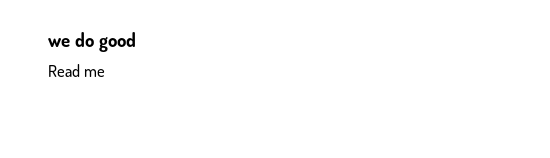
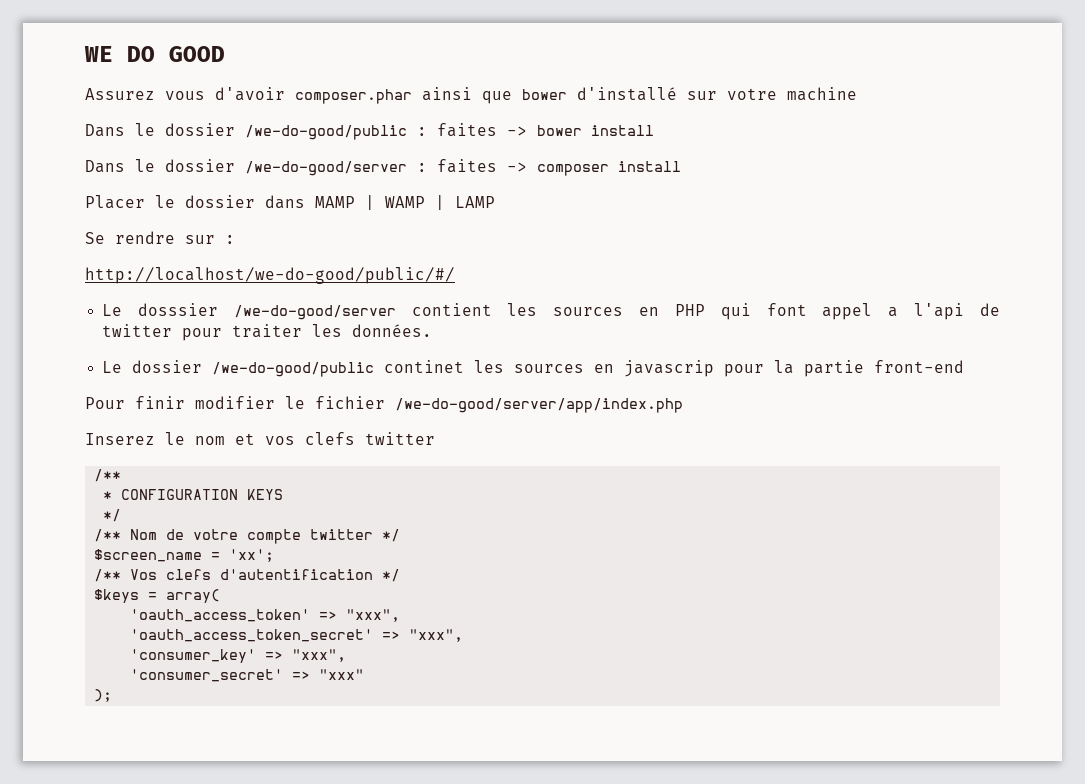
- we do good
- Read me
+ WE DO GOOD
+ Assurez vous d'avoir composer.phar ainsi que bower d'installé sur votre machine
+ Dans le dossier /we-do-good/public : faites -> bower install
+ Dans le dossier /we-do-good/server : faites -> composer install
+ Placer le dossier dans MAMP | WAMP | LAMP
+ Se rendre sur :
+ http://localhost/we-do-good/public/#/
+ Le dosssier /we-do-good/server contient les sources en PHP qui font appel a l'api de twitter pour traiter les données.
+ Le dossier /we-do-good/public continet les sources en javascrip pour la partie front-end
+ Pour finir modifier le fichier /we-do-good/server/app/index.php
+ Inserez le nom et vos clefs twitter
+ /**
+ * CONFIGURATION KEYS
+ */
+ /** Nom de votre compte twitter */
+ $screen_name = 'xx';
+ /** Vos clefs d'autentification */
+ $keys = array(
+ 'oauth_access_token' => "xxx",
+ 'oauth_access_token_secret' => "xxx",
+ 'consumer_key' => "xxx",
+ 'consumer_secret' => "xxx"
+ );

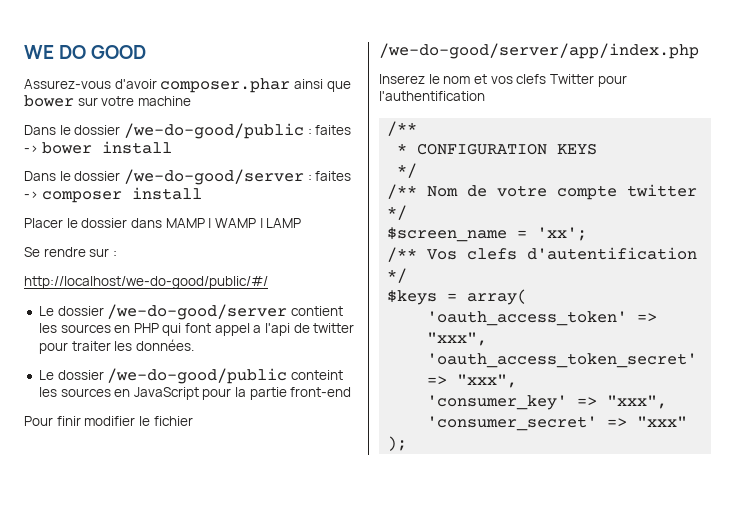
- Assurez vous d'avoir composer.phar ainsi que bower d'installé sur votre machine
+ Assurez-vous d'avoir composer.phar ainsi que bower sur votre machine
- Le dosssier /we-do-good/server contient les sources en PHP qui font appel a l'api de twitter pour traiter les données.
+ Le dossier /we-do-good/server contient les sources en PHP qui font appel a l'api de twitter pour traiter les données.
- Le dossier /we-do-good/public continet les sources en javascrip pour la partie front-end
+ Le dossier /we-do-good/public conteint les sources en JavaScript pour la partie front-end
- Inserez le nom et vos clefs twitter
+ Inserez le nom et vos clefs Twitter pour l'authentification

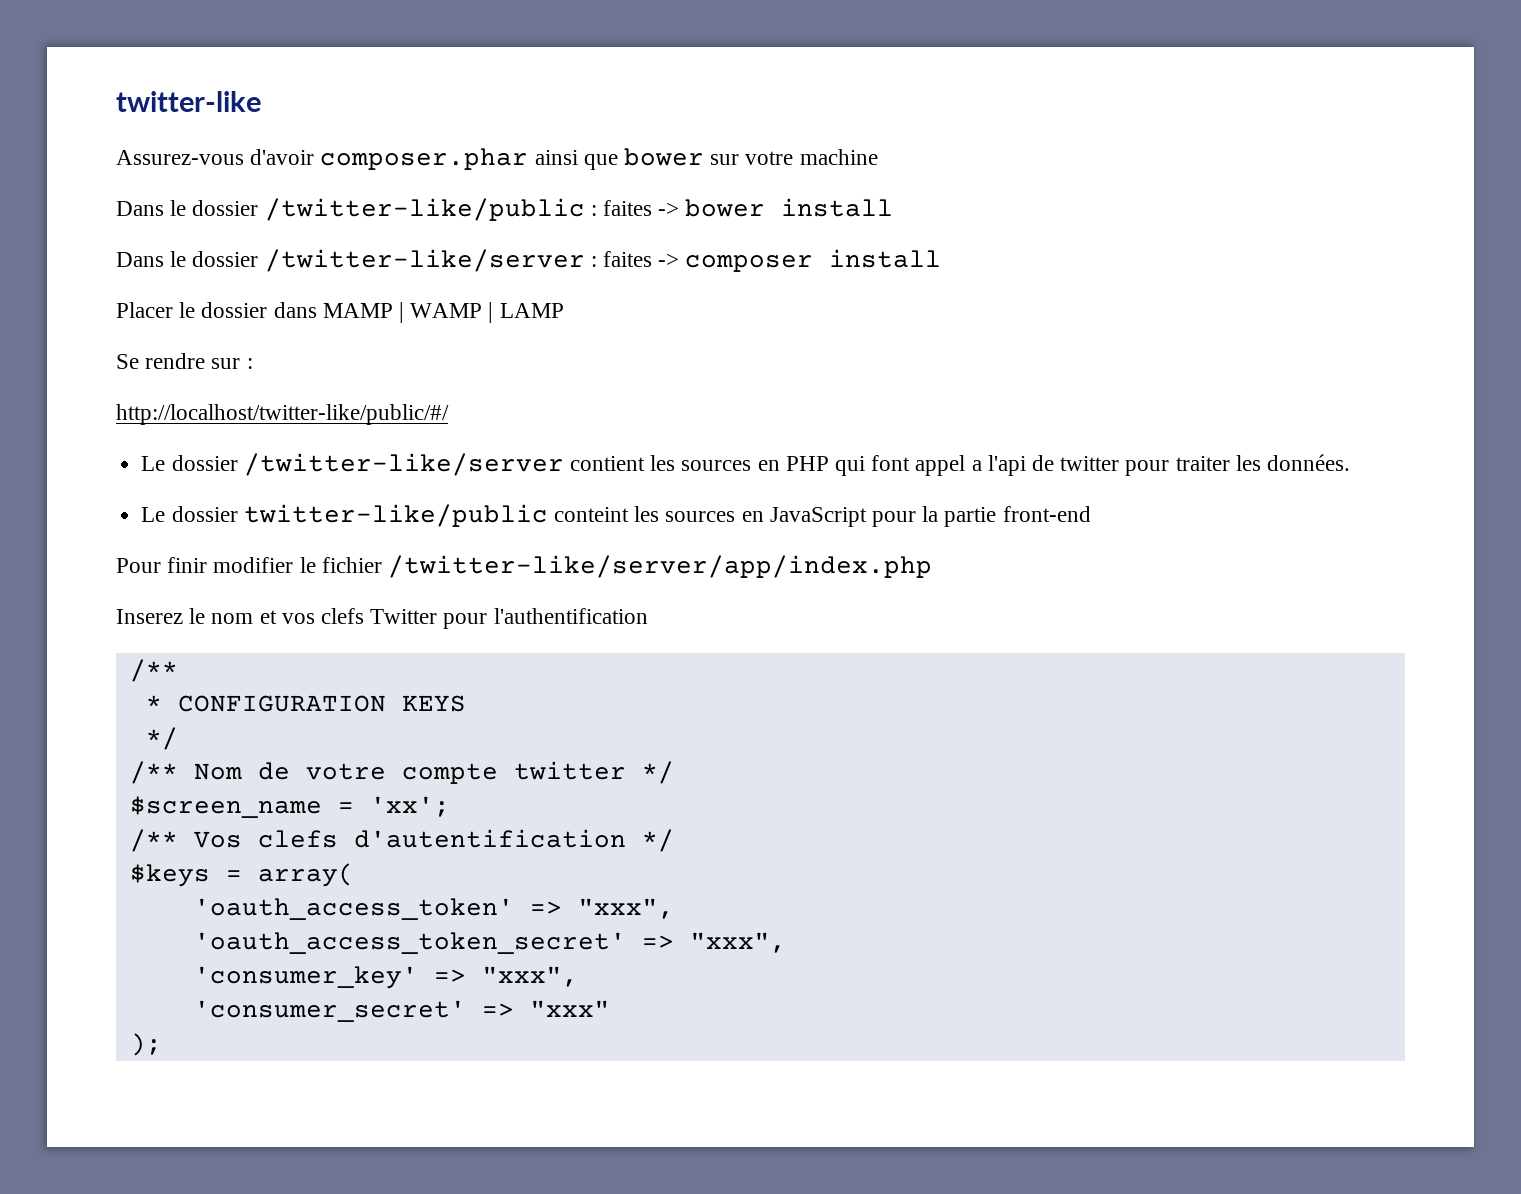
- WE DO GOOD
+ twitter-like
- Dans le dossier /we-do-good/public : faites -> bower install
+ Dans le dossier /twitter-like/public : faites -> bower install
- Dans le dossier /we-do-good/server : faites -> composer install
+ Dans le dossier /twitter-like/server : faites -> composer install
- http://localhost/we-do-good/public/#/
- Le dossier /we-do-good/server contient les sources en PHP qui font appel a l'api de twitter pour traiter les données.
+ http://localhost/twitter-like/public/#/
+ Le dossier /twitter-like/server contient les sources en PHP qui font appel a l'api de twitter pour traiter les données.
- Le dossier /we-do-good/public conteint les sources en JavaScript pour la partie front-end
+ Le dossier twitter-like/public conteint les sources en JavaScript pour la partie front-end
- Pour finir modifier le fichier /we-do-good/server/app/index.php
+ Pour finir modifier le fichier /twitter-like/server/app/index.php

